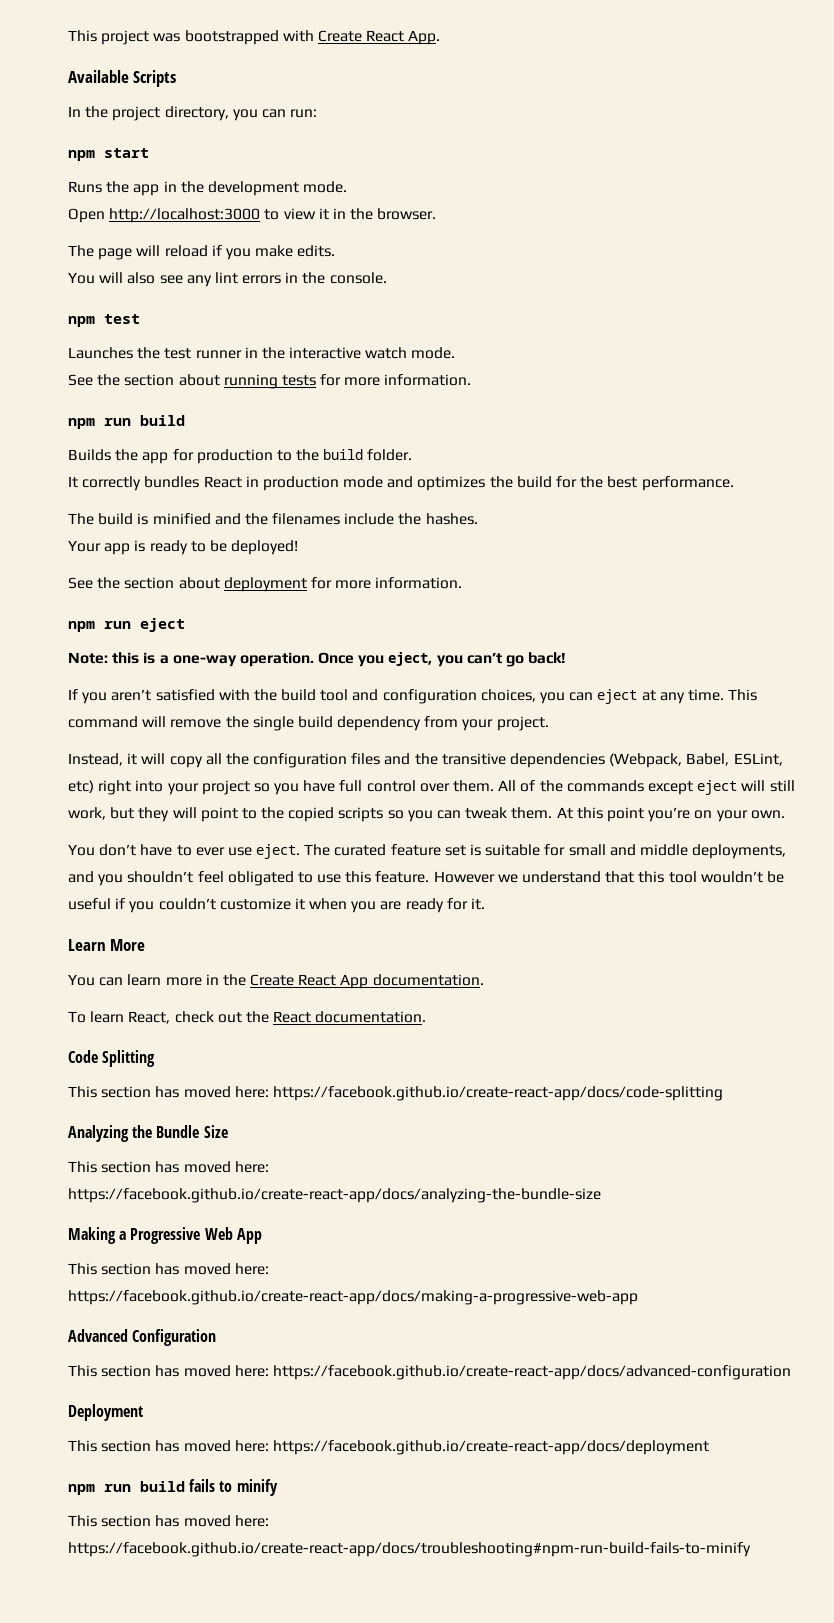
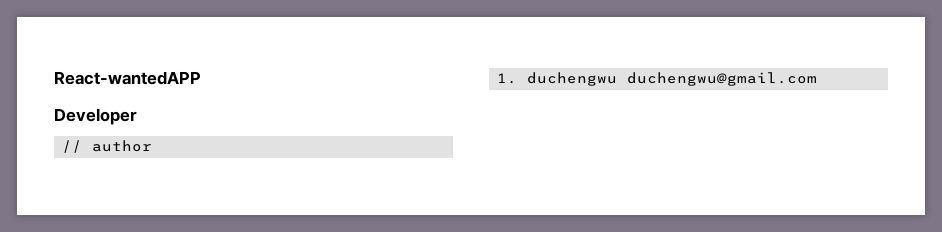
- This project was bootstrapped with Create React App.
- Available Scripts
- In the project directory, you can run:
- npm start
- Runs the app in the development mode.
- Open http://localhost:3000 to view it in the browser.
- The page will reload if you make edits.
- You will also see any lint errors in the console.
- npm test
- Launches the test runner in the interactive watch mode.
- See the section about running tests for more information.
- npm run build
- Builds the app for production to the build folder.
- It correctly bundles React in production mode and optimizes the build for the best performance.
- The build is minified and the filenames include the hashes.
- Your app is ready to be deployed!
- See the section about deployment for more information.
- npm run eject
- Note: this is a one-way operation. Once you eject, you can’t go back!
- If you aren’t satisfied with the build tool and configuration choices, you can eject at any time. This command will remove the single build dependency from your project.
- Instead, it will copy all the configuration files and the transitive dependencies (Webpack, Babel, ESLint, etc) right into your project so you have full control over them. All of the commands except eject will still work, but they will point to the copied scripts so you can tweak them. At this point you’re on your own.
- You don’t have to ever use eject. The curated feature set is suitable for small and middle deployments, and you shouldn’t feel obligated to use this feature. However we understand that this tool wouldn’t be useful if you couldn’t customize it when you are ready for it.
- Learn More
- You can learn more in the Create React App documentation.
- To learn React, check out the React documentation.
- Code Splitting
- This section has moved here: https://facebook.github.io/create-react-app/docs/code-splitting
- Analyzing the Bundle Size
- This section has moved here: https://facebook.github.io/create-react-app/docs/analyzing-the-bundle-size
- Making a Progressive Web App
- This section has moved here: https://facebook.github.io/create-react-app/docs/making-a-progressive-web-app
- Advanced Configuration
- This section has moved here: https://facebook.github.io/create-react-app/docs/advanced-configuration
- Deployment
- This section has moved here: https://facebook.github.io/create-react-app/docs/deployment
- npm run build fails to minify
- This section has moved here: https://facebook.github.io/create-react-app/docs/troubleshooting#npm-run-build-fails-to-minify
+ React-wantedAPP
+ Developer
+ // author
+ 1. duchengwu duchengwu@gmail.com

